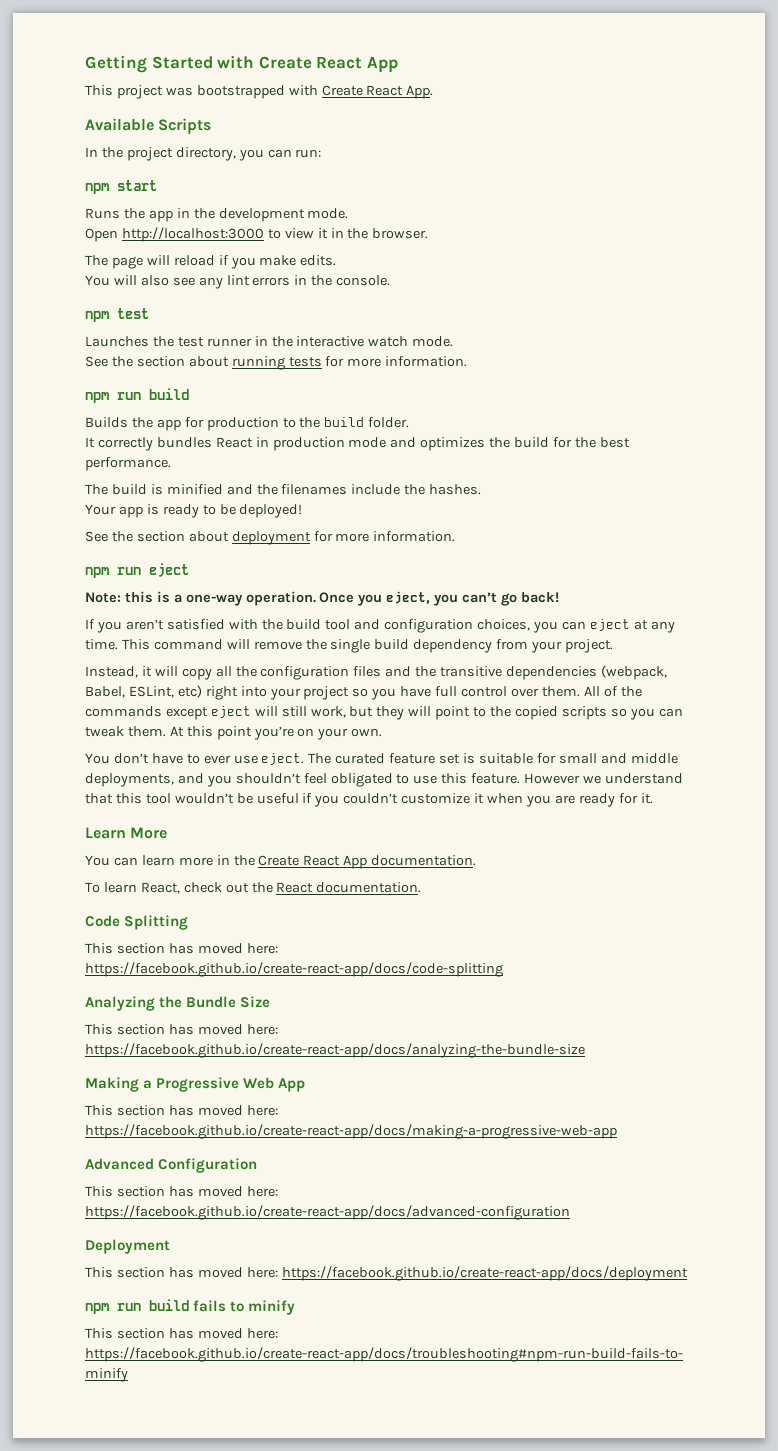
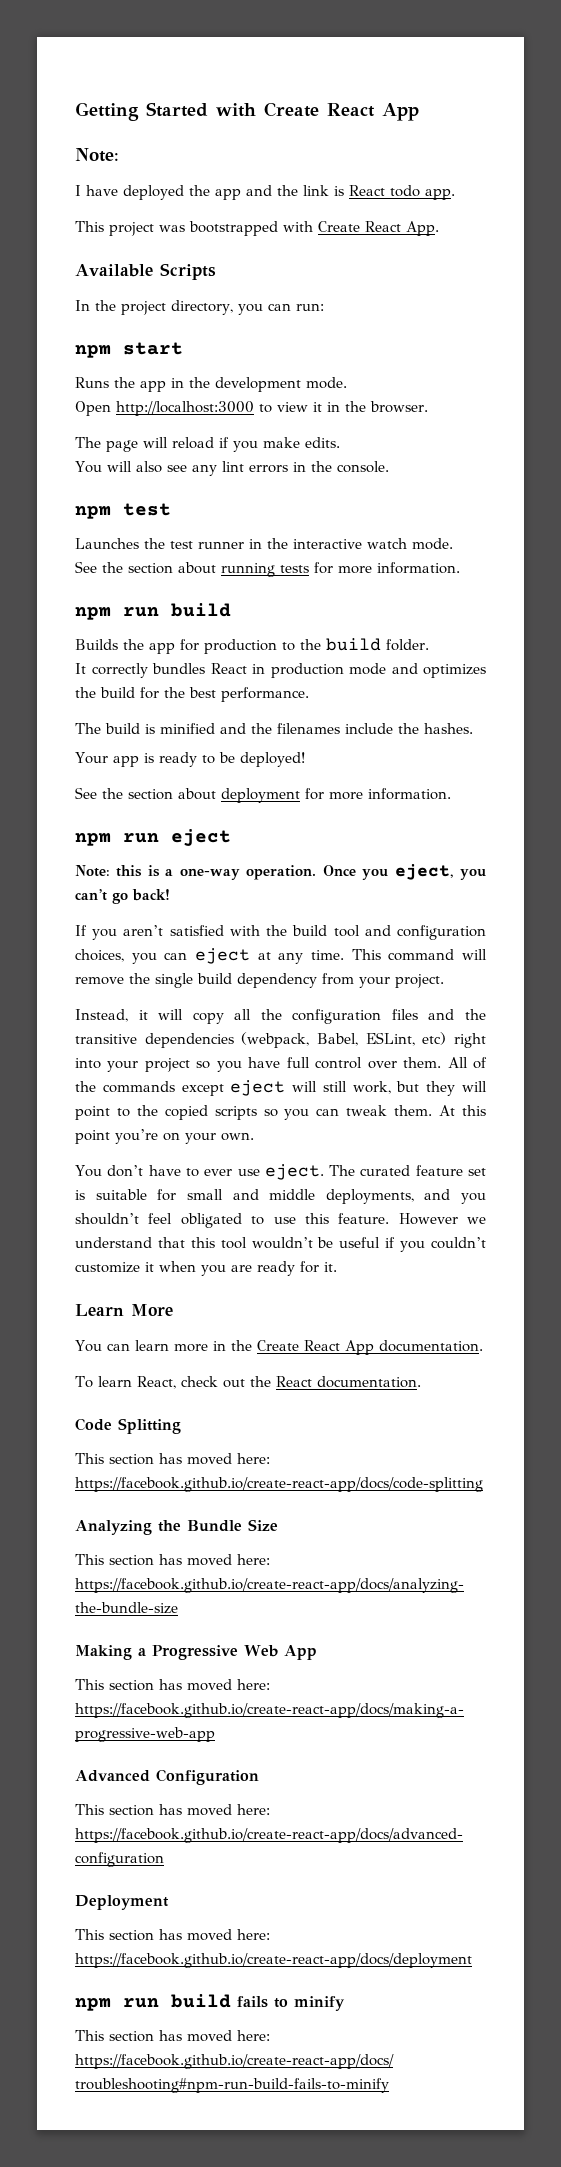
  Getting Started with Create React App
+ Note:
+ I have deployed the app and the link is React todo app.

